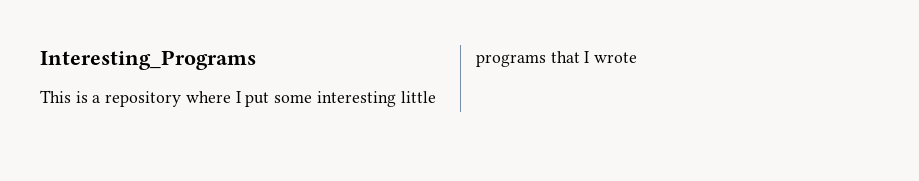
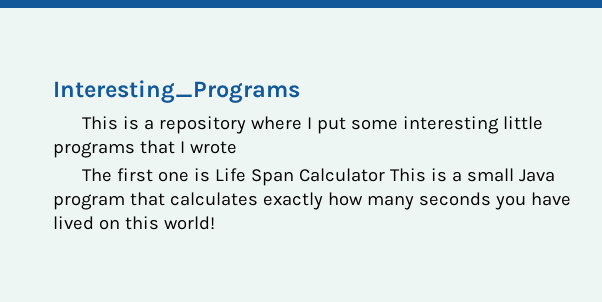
+ The first one is Life Span Calculator This is a small Java program that calculates exactly how many seconds you have lived on this world!

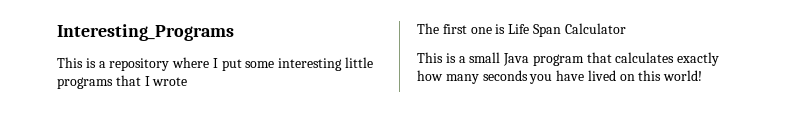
- The first one is Life Span Calculator This is a small Java program that calculates exactly how many seconds you have lived on this world!
+ The first one is Life Span Calculator
+ This is a small Java program that calculates exactly how many seconds you have lived on this world!

